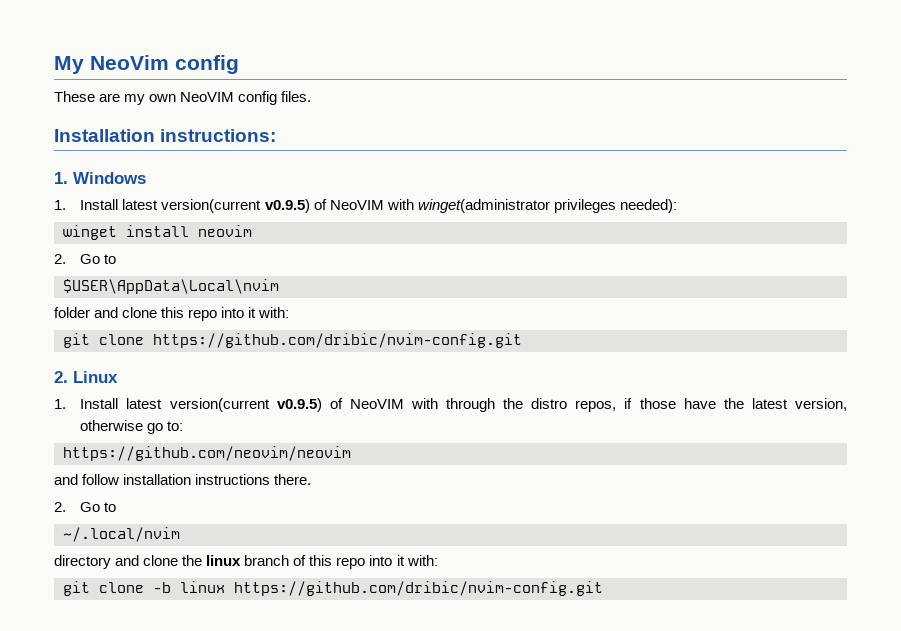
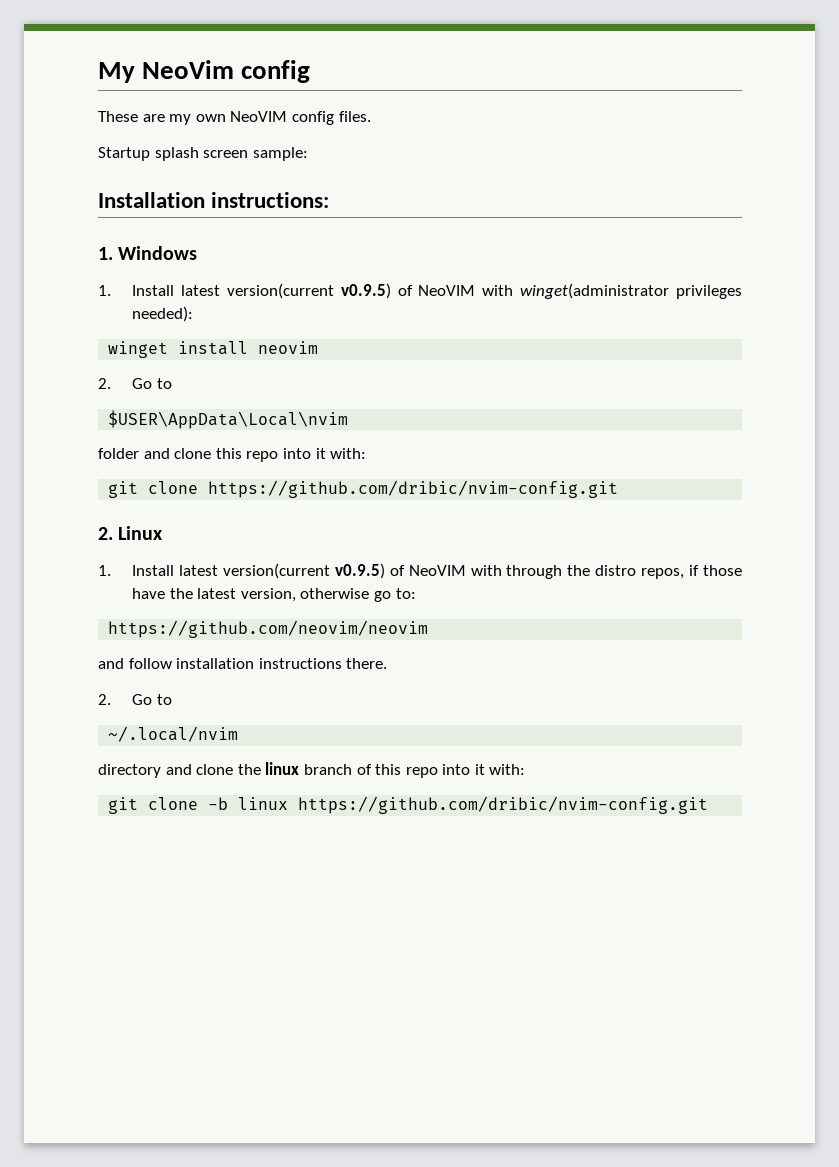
+ Startup splash screen sample:

